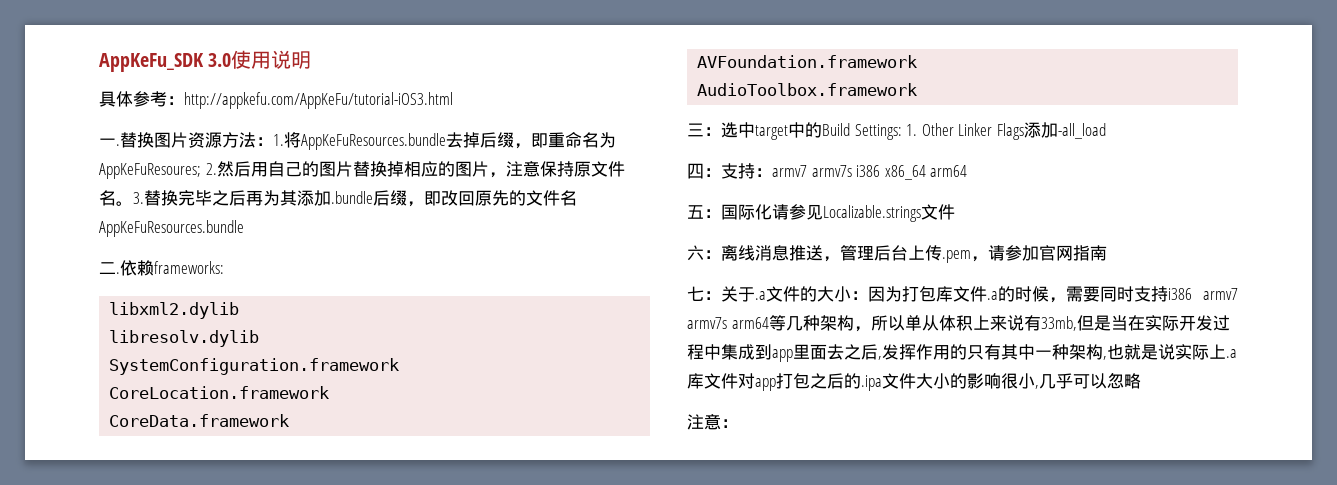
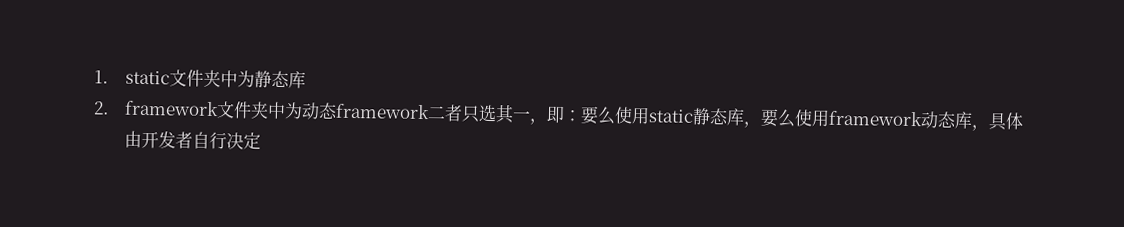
- AppKeFu_SDK 3.0使用说明
- 具体参考：http://appkefu.com/AppKeFu/tutorial-iOS3.html
- 一.替换图片资源方法：1.将AppKeFuResources.bundle去掉后缀，即重命名为AppKeFuResoures; 2.然后用自己的图片替换掉相应的图片，注意保持原文件名。3.替换完毕之后再为其添加.bundle后缀，即改回原先的文件名AppKeFuResources.bundle
- 二.依赖frameworks:
- libxml2.dylib
- libresolv.dylib
- SystemConfiguration.framework
- CoreLocation.framework
- CoreData.framework
- AVFoundation.framework
- AudioToolbox.framework
- 三：选中target中的Build Settings: 1. Other Linker Flags添加-all_load
- 四：支持：armv7 armv7s i386 x86_64 arm64
- 五：国际化请参见Localizable.strings文件
- 六：离线消息推送，管理后台上传.pem，请参加官网指南
- 七：关于.a文件的大小：因为打包库文件.a的时候，需要同时支持i386 armv7 armv7s arm64等几种架构，所以单从体积上来说有33mb,但是当在实际开发过程中集成到app里面去之后,发挥作用的只有其中一种架构,也就是说实际上.a库文件对app打包之后的.ipa文件大小的影响很小,几乎可以忽略
- 注意：
+ 1. static文件夹中为静态库
+ 2. framework文件夹中为动态framework二者只选其一，即：要么使用static静态库，要么使用framework动态库，具体由开发者自行决定

